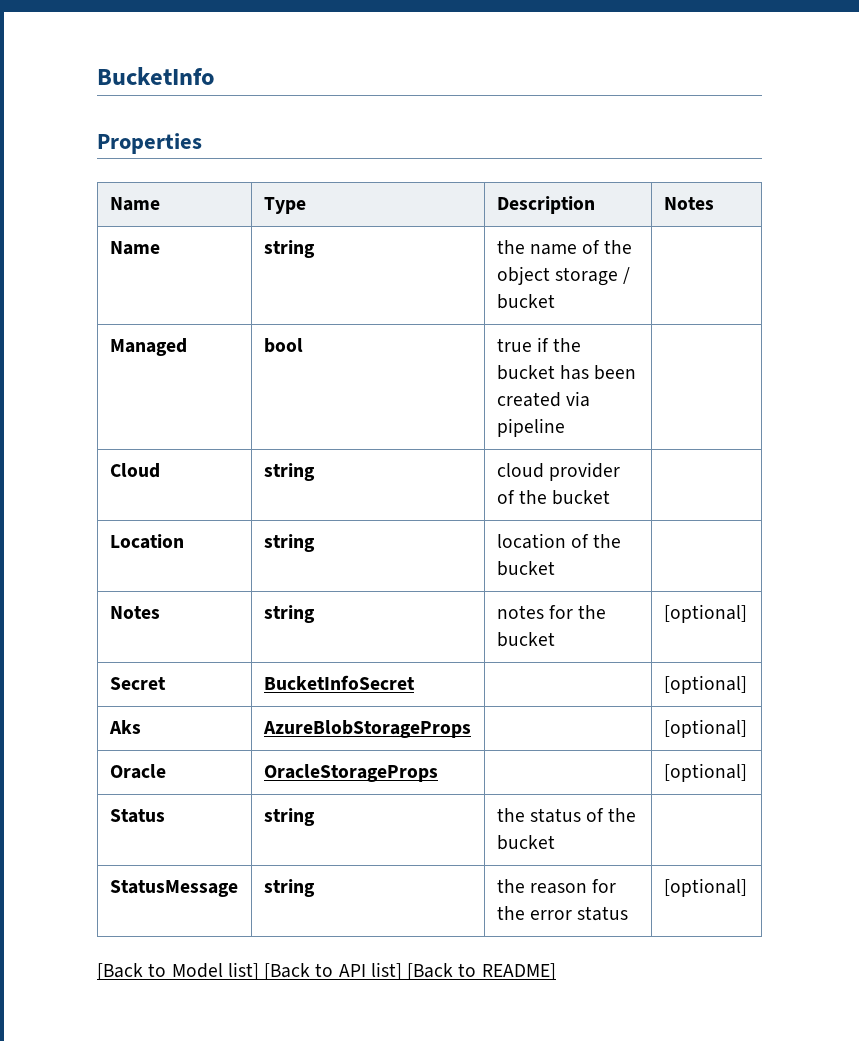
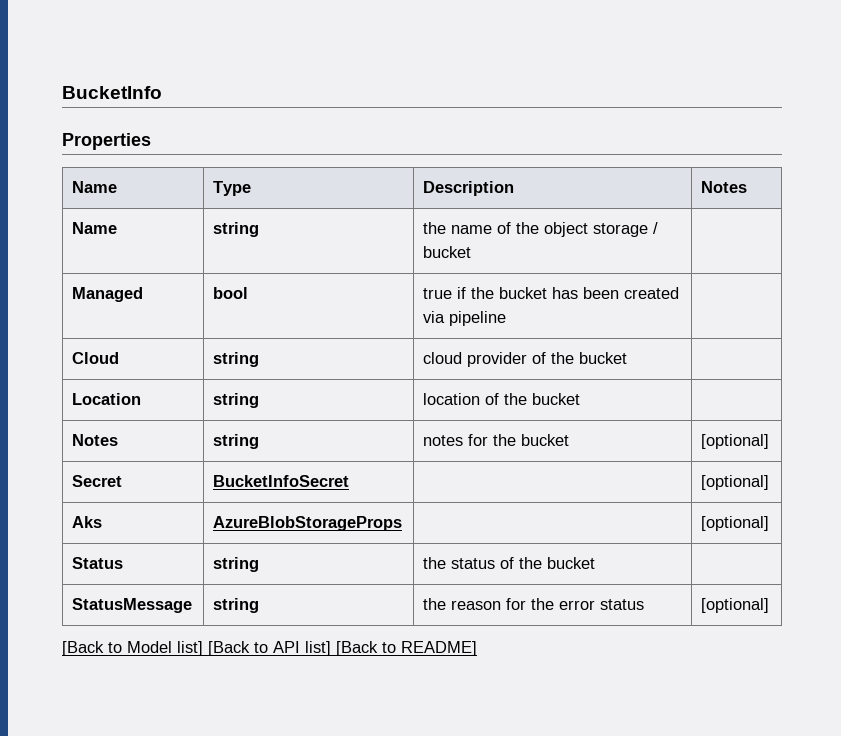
- Oracle | OracleStorageProps | | [optional]

